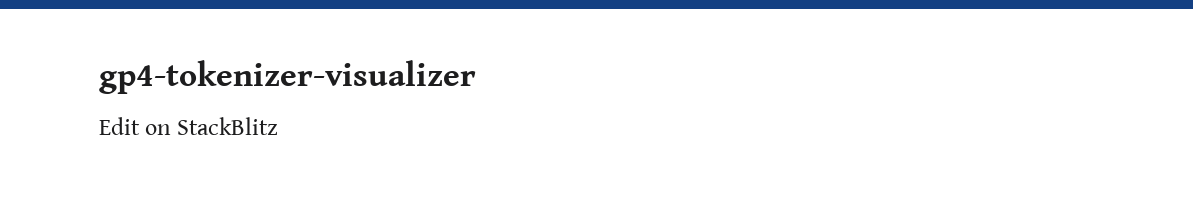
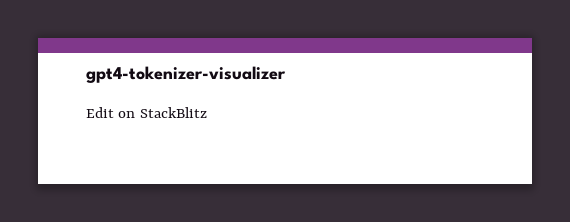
- gp4-tokenizer-visualizer
+ gpt4-tokenizer-visualizer

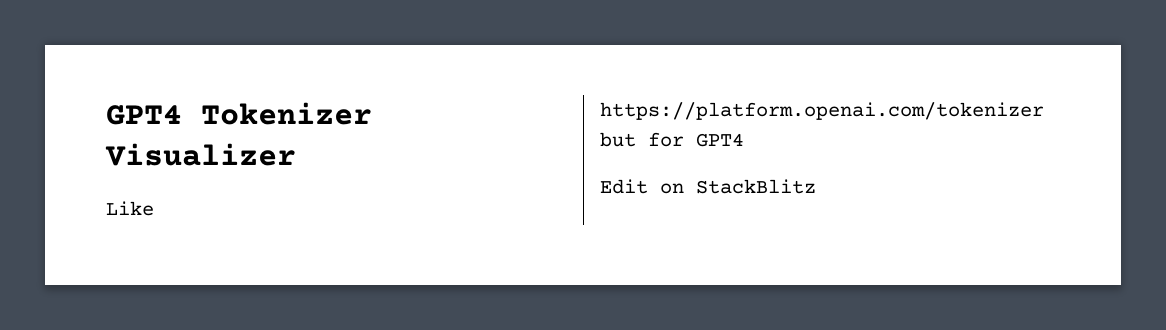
- gpt4-tokenizer-visualizer
+ GPT4 Tokenizer Visualizer
+ Like https://platform.openai.com/tokenizer but for GPT4

